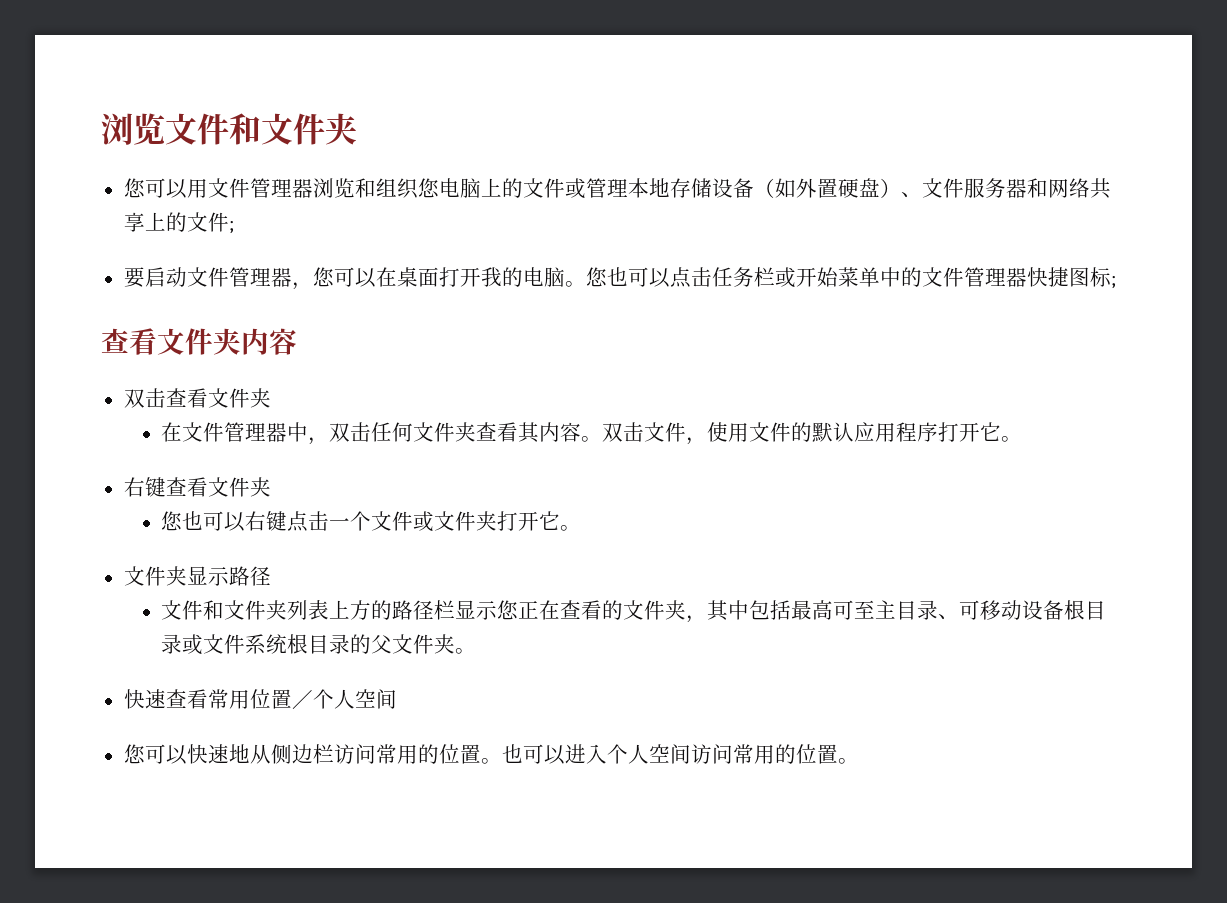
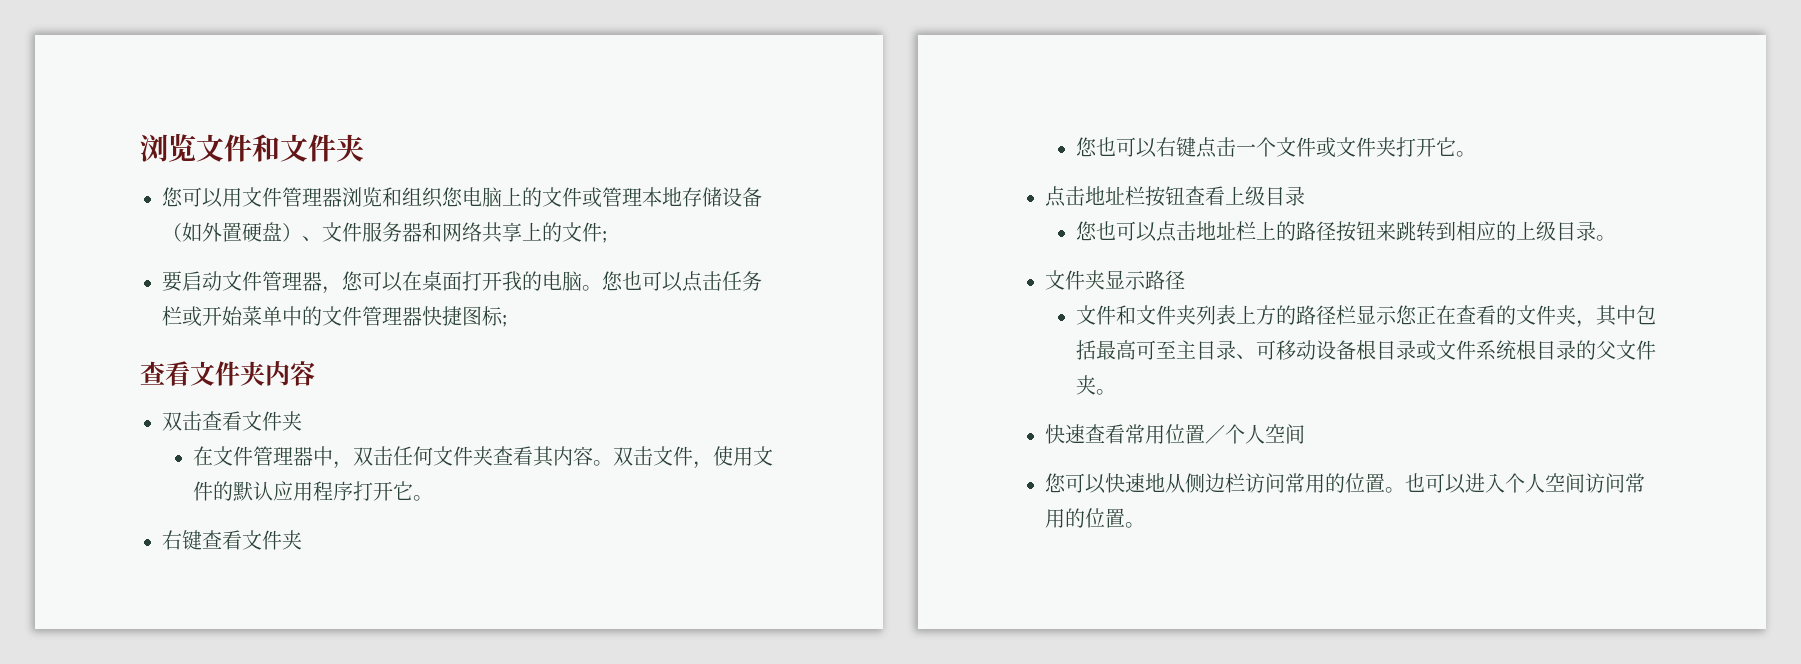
+ 点击地址栏按钮查看上级目录
+ 您也可以点击地址栏上的路径按钮来跳转到相应的上级目录。

